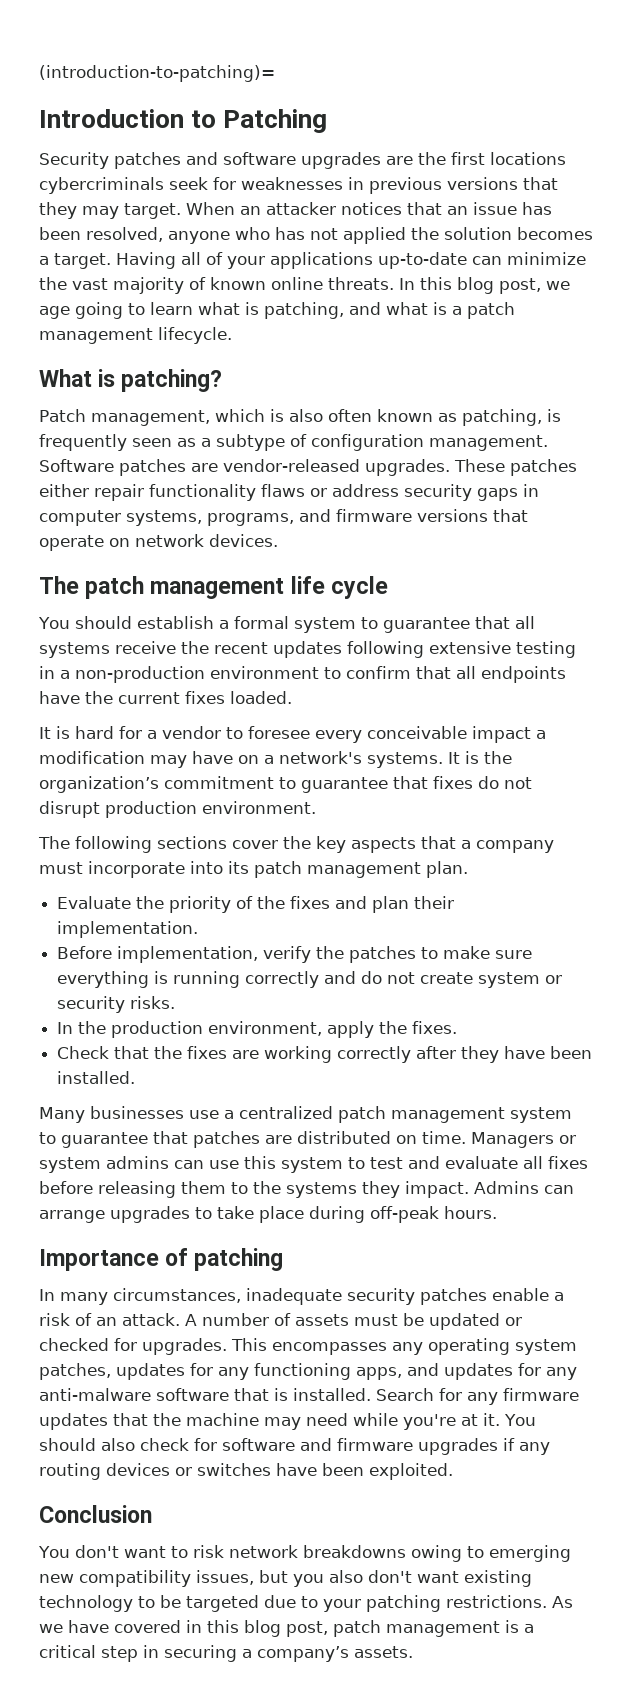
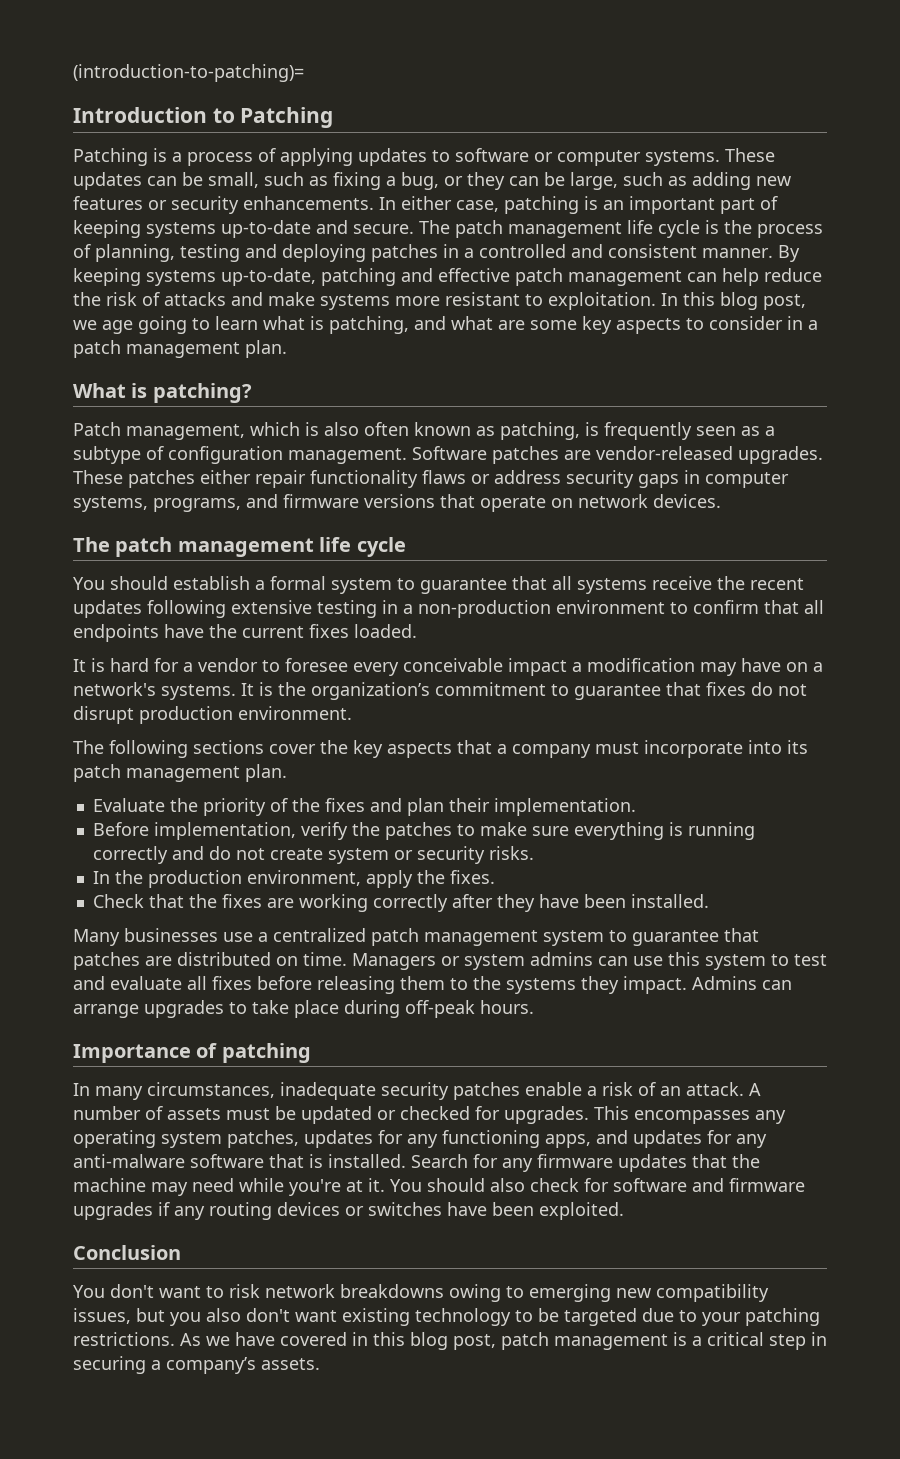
- Security patches and software upgrades are the first locations cybercriminals seek for weaknesses in previous versions that they may target. When an attacker notices that an issue has been resolved, anyone who has not applied the solution becomes a target. Having all of your applications up-to-date can minimize the vast majority of known online threats.
+ Patching is a process of applying updates to software or computer systems. These updates can be small, such as fixing a bug, or they can be large, such as adding new features or security enhancements. In either case, patching is an important part of keeping systems up-to-date and secure. The patch management life cycle is the process of planning, testing and deploying patches in a controlled and consistent manner. By keeping systems up-to-date, patching and effective patch management can help reduce the risk of attacks and make systems more resistant to exploitation.
- In this blog post, we age going to learn what is patching, and what is a patch management lifecycle.
+ In this blog post, we age going to learn what is patching, and what are some key aspects to consider in a patch management plan.

